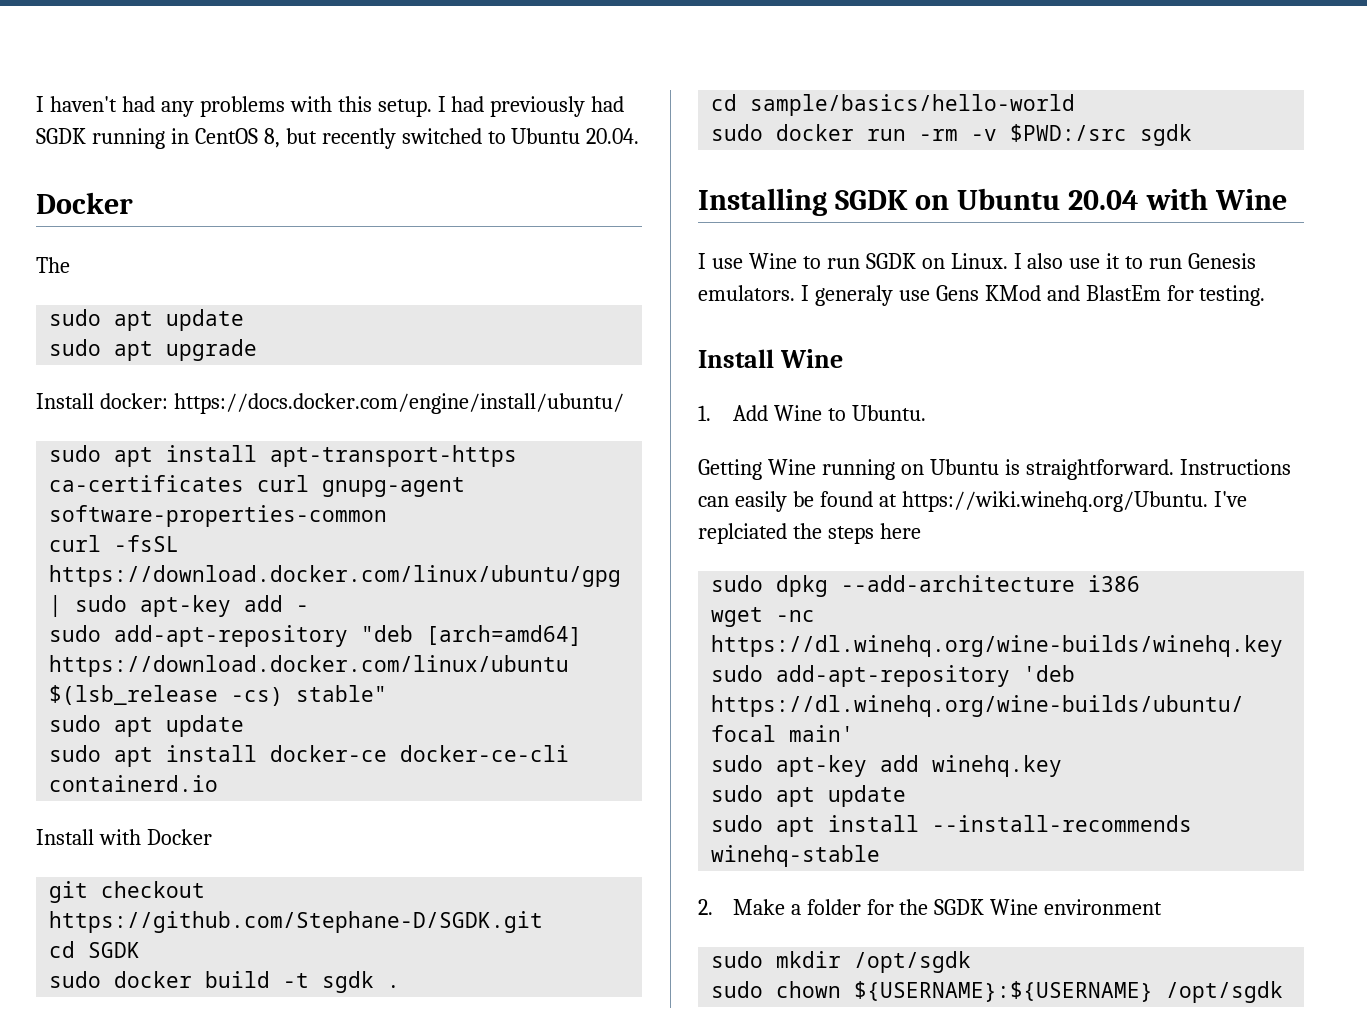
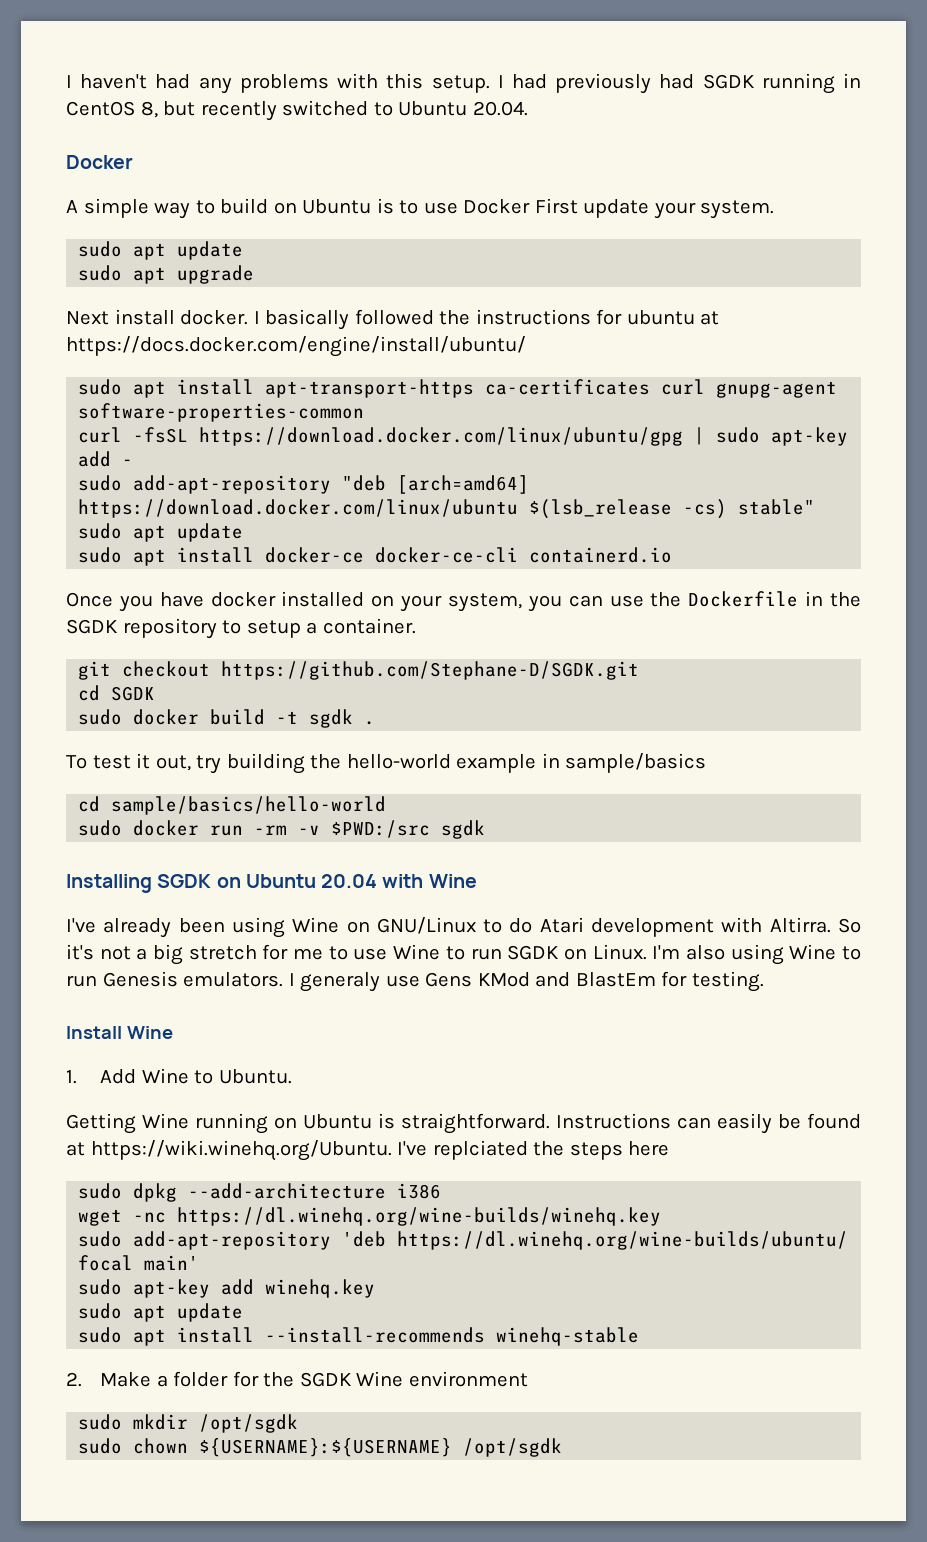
- The
+ A simple way to build on Ubuntu is to use Docker First update your system.
- Install docker: https://docs.docker.com/engine/install/ubuntu/
+ Next install docker. I basically followed the instructions for ubuntu at https://docs.docker.com/engine/install/ubuntu/
- Install with Docker
+ Once you have docker installed on your system, you can use the Dockerfile in the SGDK repository to setup a container.
+ To test it out, try building the hello-world example in sample/basics
- I use Wine to run SGDK on Linux.
+ I've already been using Wine on GNU/Linux to do Atari development with Altirra. So it's not a big stretch for me to use Wine to run SGDK on Linux.
- I also use it to run Genesis emulators.
+ I'm also using Wine to run Genesis emulators.

